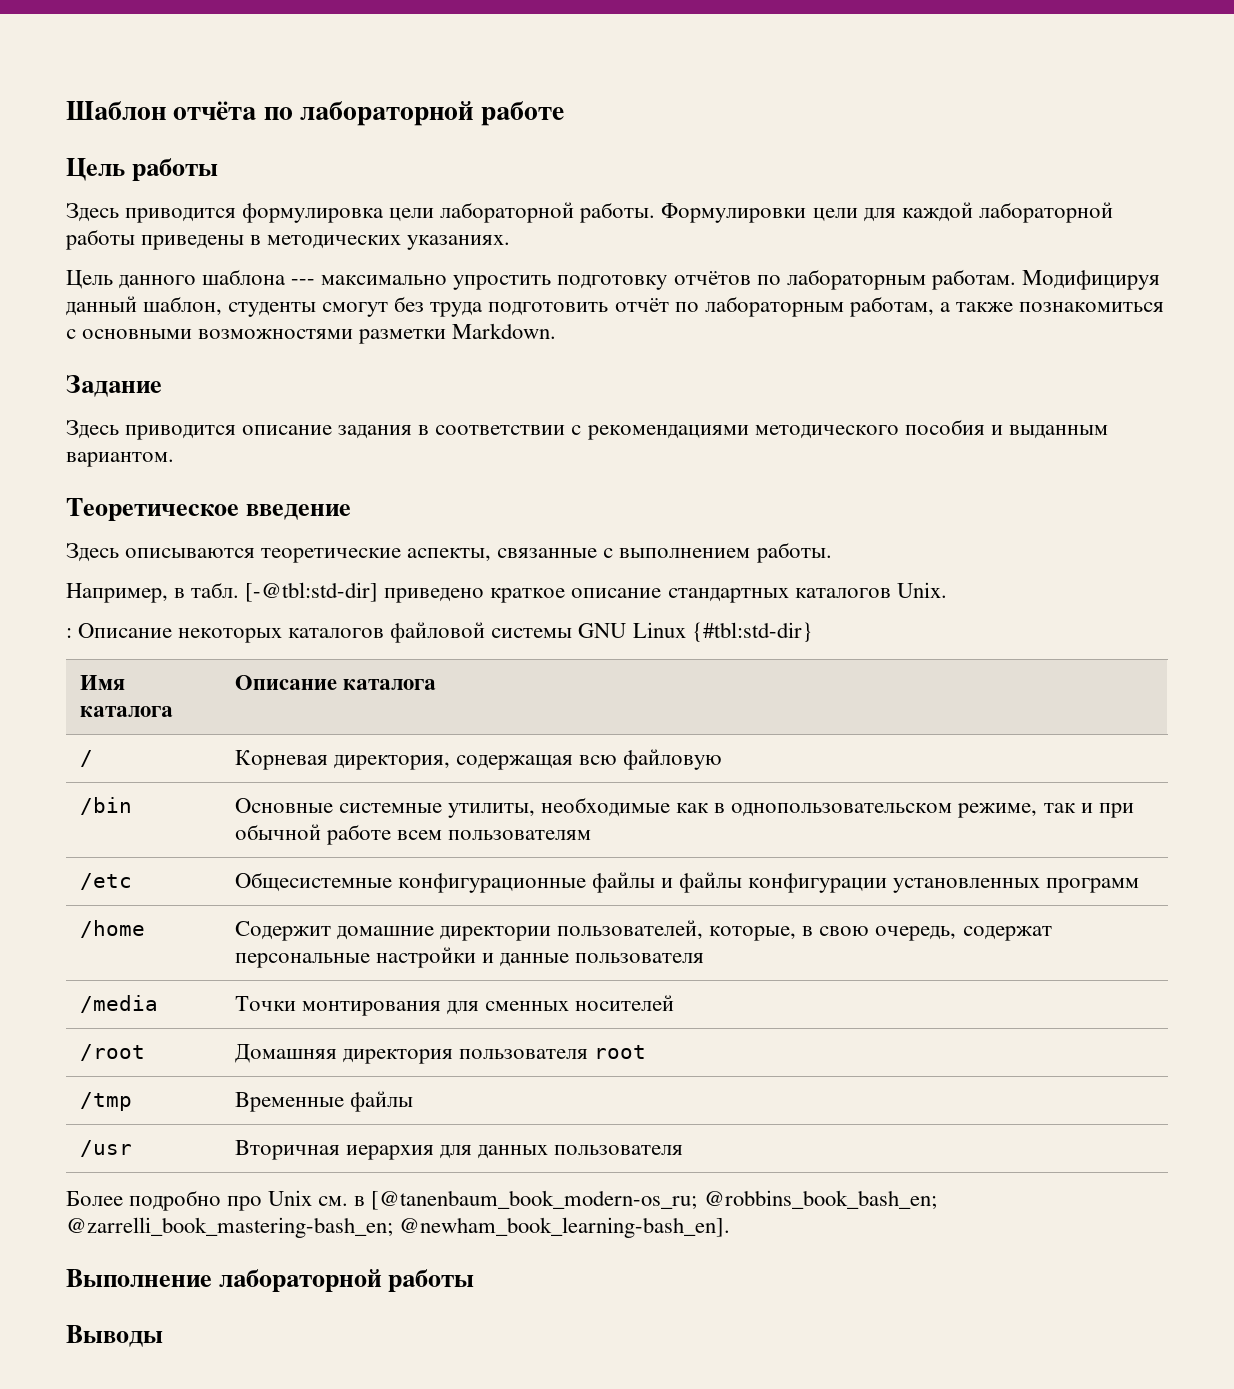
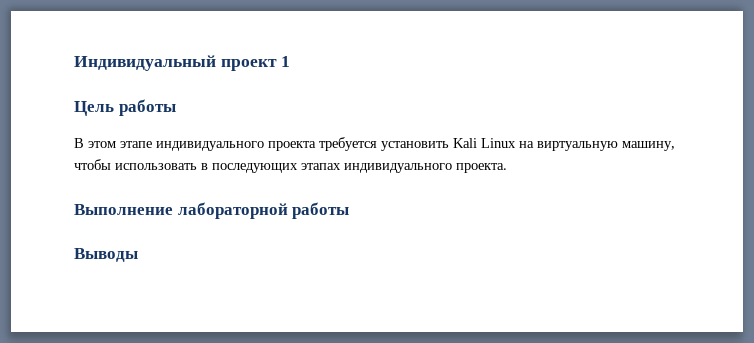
- Шаблон отчёта по лабораторной работе
+ Индивидуальный проект 1
  Цель работы
- Здесь приводится формулировка цели лабораторной работы. Формулировки цели для каждой лабораторной работы приведены в методических указаниях.
- Цель данного шаблона --- максимально упростить подготовку отчётов по лабораторным работам. Модифицируя данный шаблон, студенты смогут без труда подготовить отчёт по лабораторным работам, а также познакомиться с основными возможностями разметки Markdown.
- Задание
- Здесь приводится описание задания в соответствии с рекомендациями методического пособия и выданным вариантом.
- Теоретическое введение
- Здесь описываются теоретические аспекты, связанные с выполнением работы.
- Например, в табл. [-@tbl:std-dir] приведено краткое описание стандартных каталогов Unix.
- : Описание некоторых каталогов файловой системы GNU Linux {#tbl:std-dir}
- Имя каталога | Описание каталога
- / | Корневая директория, содержащая всю файловую
- /bin | Основные системные утилиты, необходимые как в однопользовательском режиме, так и при обычной работе всем пользователям
- /etc | Общесистемные конфигурационные файлы и файлы конфигурации установленных программ
- /home | Содержит домашние директории пользователей, которые, в свою очередь, содержат персональные настройки и данные пользователя
- /media | Точки монтирования для сменных носителей
- /root | Домашняя директория пользователя root
- /tmp | Временные файлы
- /usr | Вторичная иерархия для данных пользователя
- Более подробно про Unix см. в [@tanenbaum_book_modern-os_ru; @robbins_book_bash_en; @zarrelli_book_mastering-bash_en; @newham_book_learning-bash_en].
+ В этом этапе индивидуального проекта требуется установить Kali Linux на виртуальную машину, чтобы использовать в последующих этапах индивидуального проекта.

